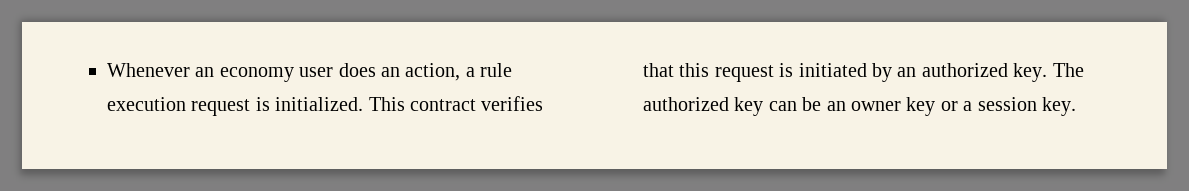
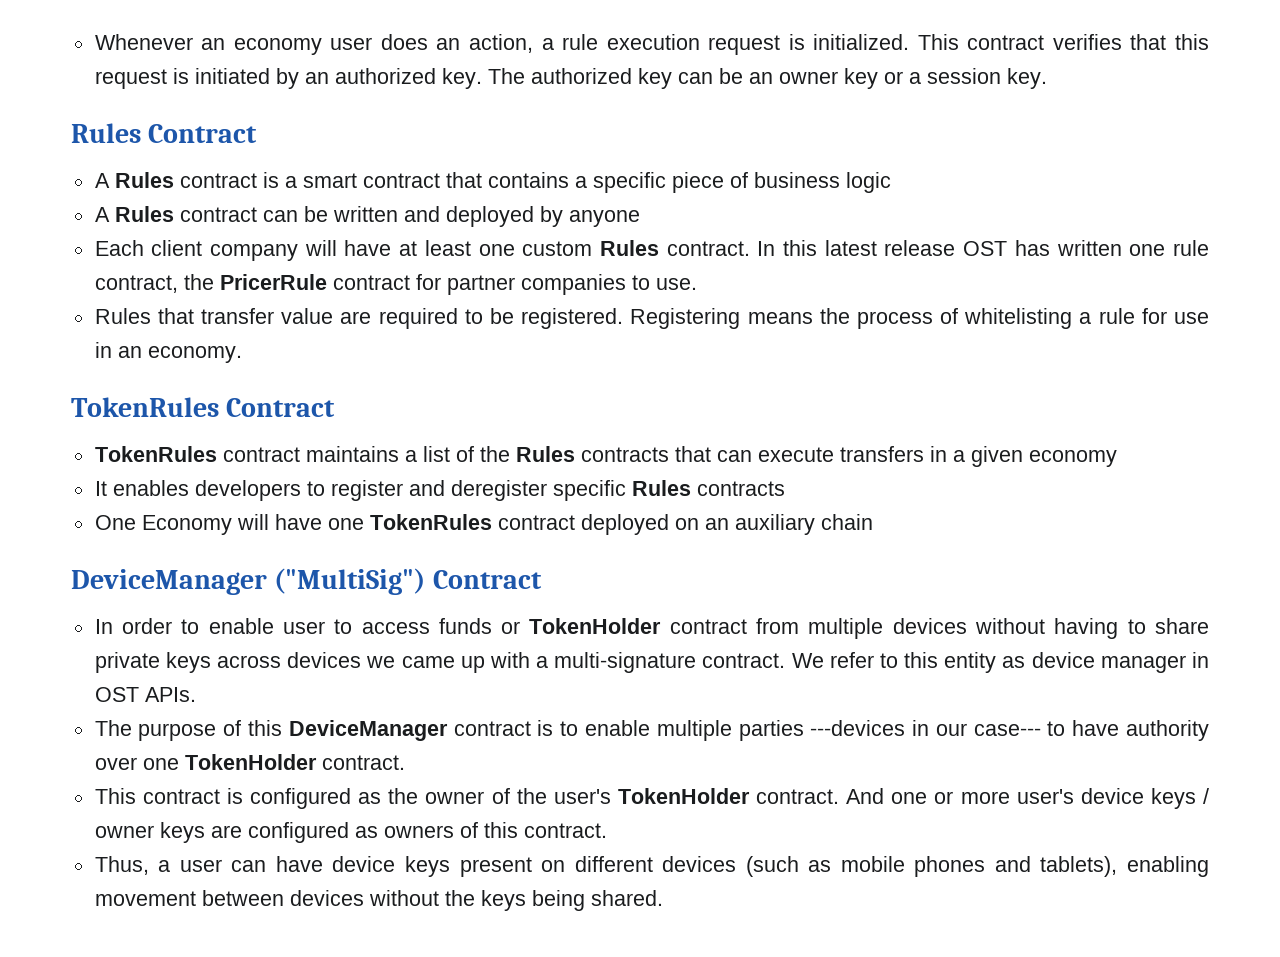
+ Rules Contract
+ A Rules contract is a smart contract that contains a specific piece of business logic
+ A Rules contract can be written and deployed by anyone
+ Each client company will have at least one custom Rules contract. In this latest release OST has written one rule contract, the PricerRule contract for partner companies to use.
+ Rules that transfer value are required to be registered. Registering means the process of whitelisting a rule for use in an economy.
+ TokenRules Contract
+ TokenRules contract maintains a list of the Rules contracts that can execute transfers in a given economy
+ It enables developers to register and deregister specific Rules contracts
+ One Economy will have one TokenRules contract deployed on an auxiliary chain
+ DeviceManager ("MultiSig") Contract
+ In order to enable user to access funds or TokenHolder contract from multiple devices without having to share private keys across devices we came up with a multi-signature contract. We refer to this entity as device manager in OST APIs.
+ The purpose of this DeviceManager contract is to enable multiple parties ---devices in our case--- to have authority over one TokenHolder contract.
+ This contract is configured as the owner of the user's TokenHolder contract. And one or more user's device keys / owner keys are configured as owners of this contract.
+ Thus, a user can have device keys present on different devices (such as mobile phones and tablets), enabling movement between devices without the keys being shared.

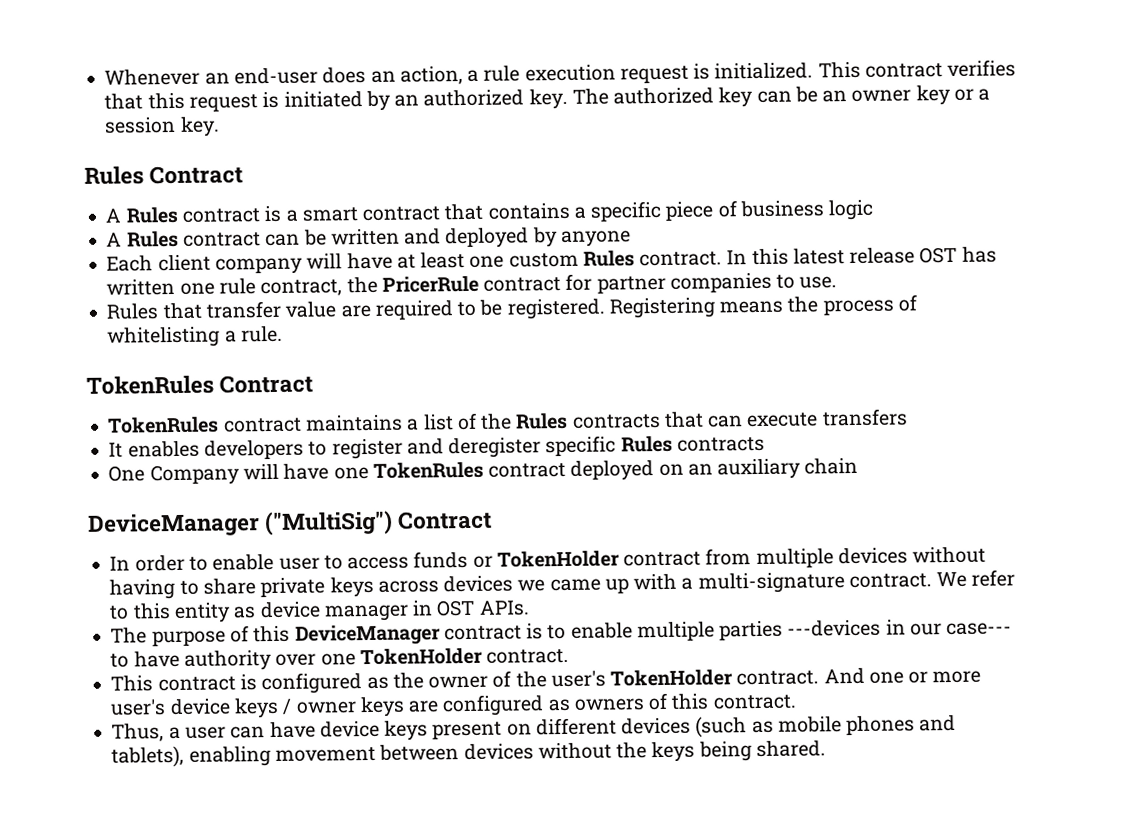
- Whenever an economy user does an action, a rule execution request is initialized.
+ Whenever an end-user does an action, a rule execution request is initialized.
- Registering means the process of whitelisting a rule for use in an economy.
+ Registering means the process of whitelisting a rule.
- TokenRules contract maintains a list of the Rules contracts that can execute transfers in a given economy
+ TokenRules contract maintains a list of the Rules contracts that can execute transfers
- One Economy will have one TokenRules contract deployed on an auxiliary chain
+ One Company will have one TokenRules contract deployed on an auxiliary chain

